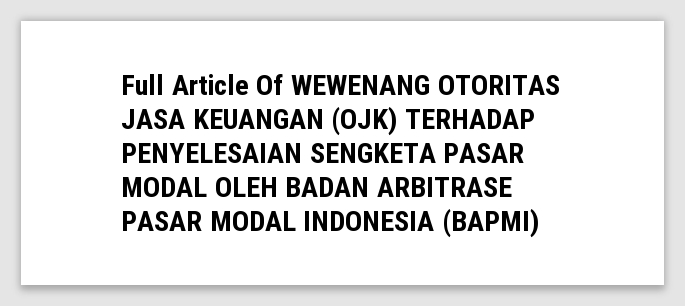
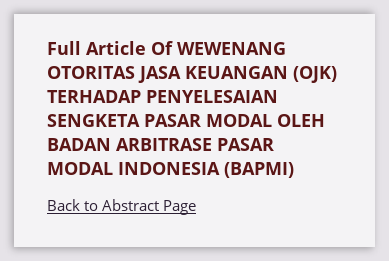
+ Back to Abstract Page

